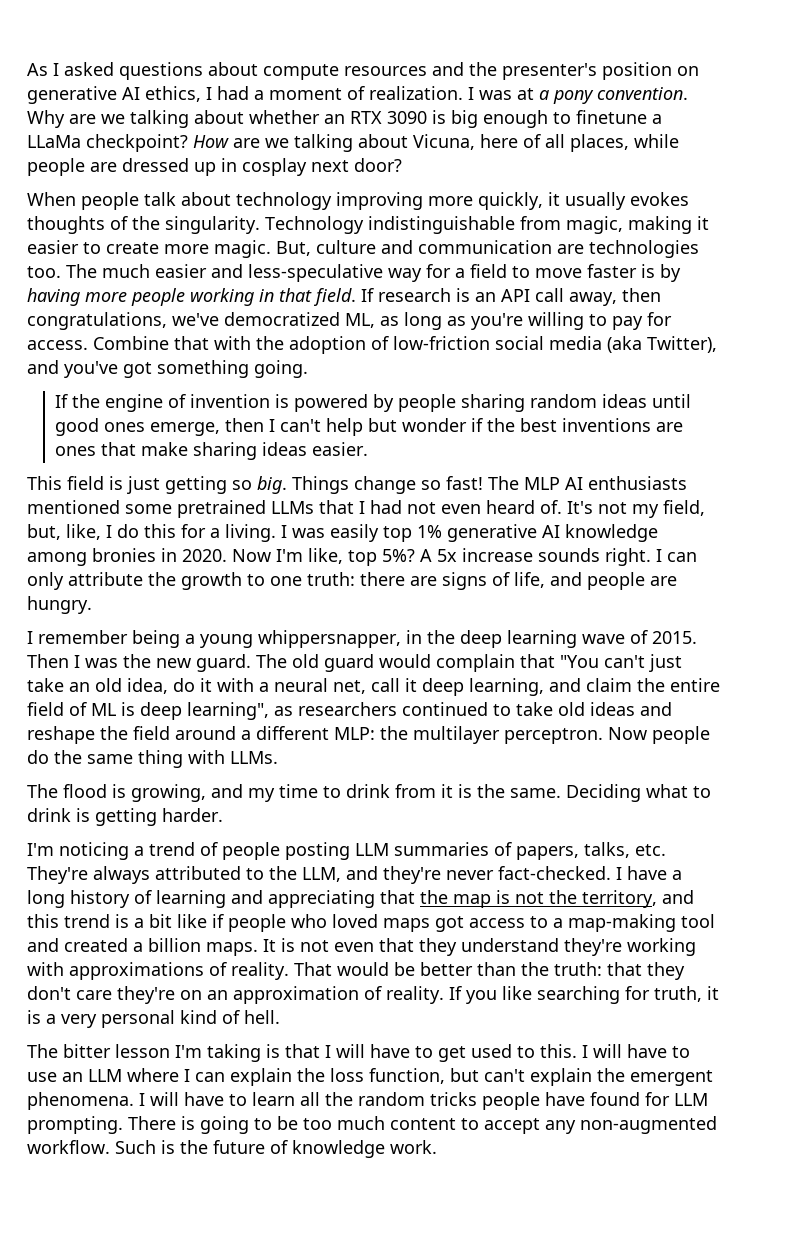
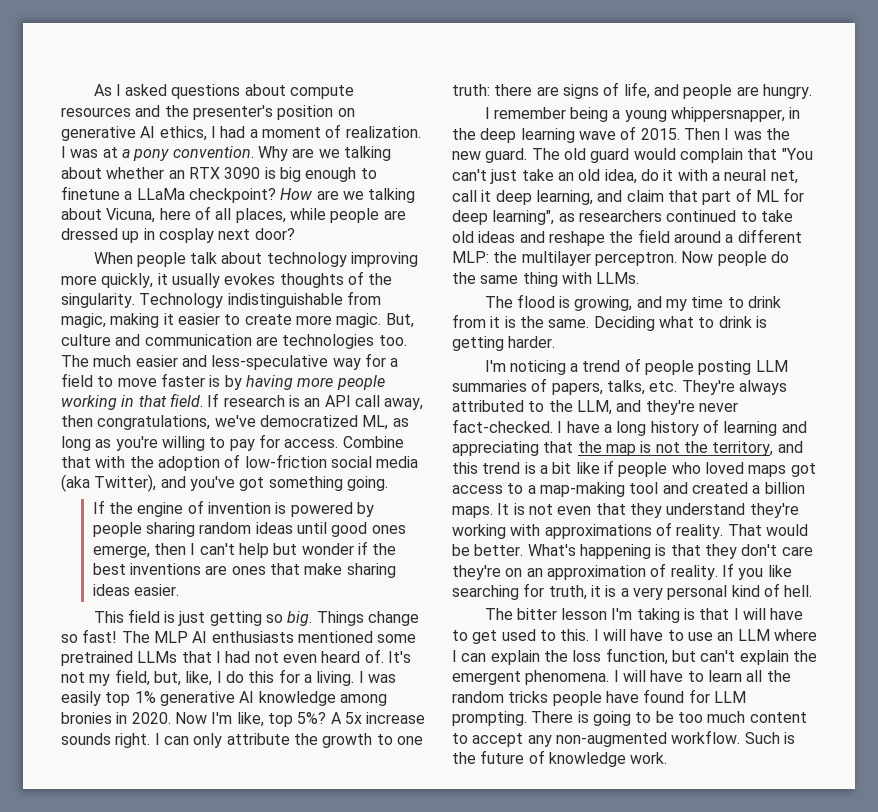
- The old guard would complain that "You can't just take an old idea, do it with a neural net, call it deep learning, and claim the entire field of ML is deep learning", as researchers continued to take old ideas and reshape the field around a different MLP: the multilayer perceptron.
+ The old guard would complain that "You can't just take an old idea, do it with a neural net, call it deep learning, and claim that part of ML for deep learning", as researchers continued to take old ideas and reshape the field around a different MLP: the multilayer perceptron.
- That would be better than the truth: that they don't care they're on an approximation of reality.
+ That would be better. What's happening is that they don't care they're on an approximation of reality.

